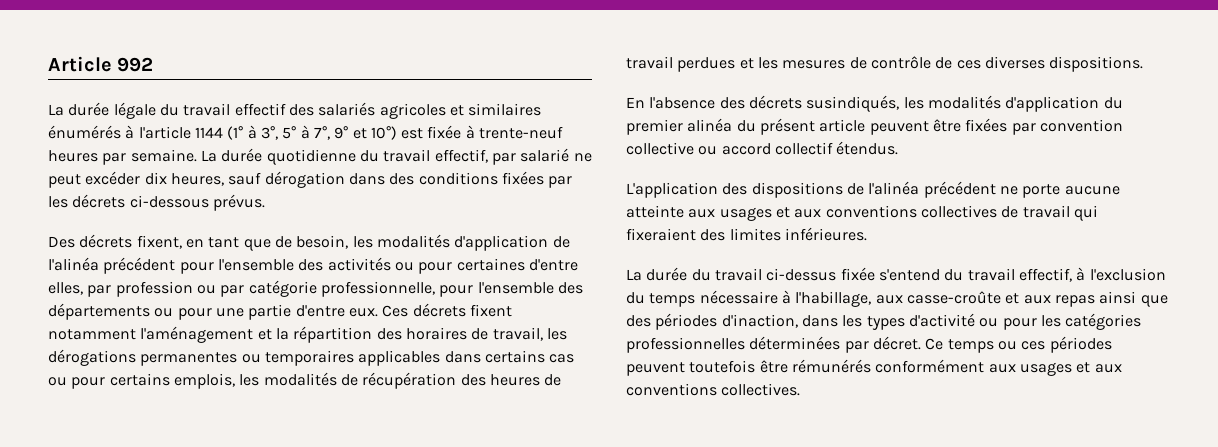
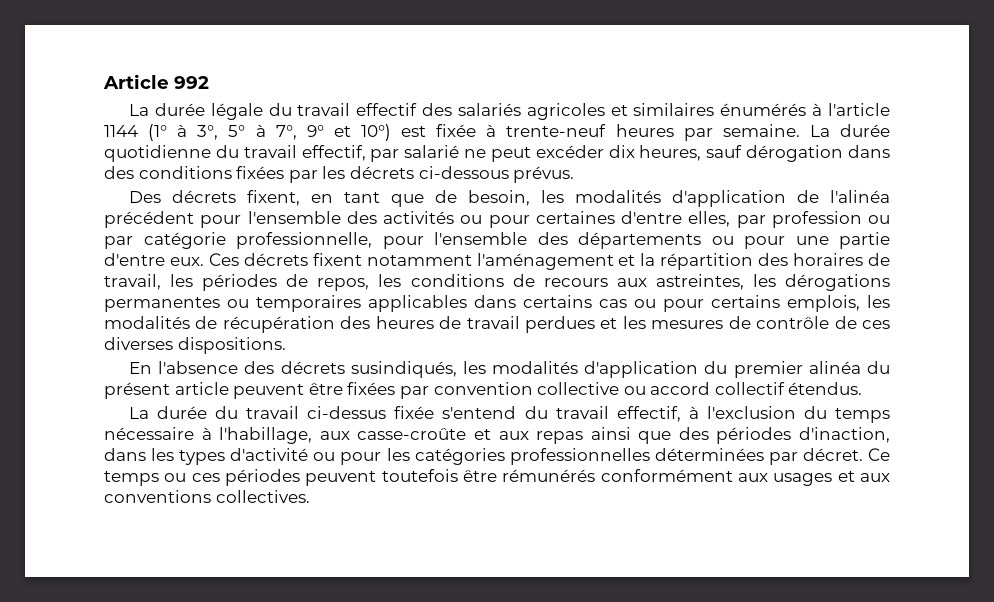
- Ces décrets fixent notamment l'aménagement et la répartition des horaires de travail, les dérogations permanentes ou temporaires applicables dans certains cas ou pour certains emplois, les modalités de récupération des heures de travail perdues et les mesures de contrôle de ces diverses dispositions.
+ Ces décrets fixent notamment l'aménagement et la répartition des horaires de travail, les périodes de repos, les conditions de recours aux astreintes, les dérogations permanentes ou temporaires applicables dans certains cas ou pour certains emplois, les modalités de récupération des heures de travail perdues et les mesures de contrôle de ces diverses dispositions.
- L'application des dispositions de l'alinéa précédent ne porte aucune atteinte aux usages et aux conventions collectives de travail qui fixeraient des limites inférieures.

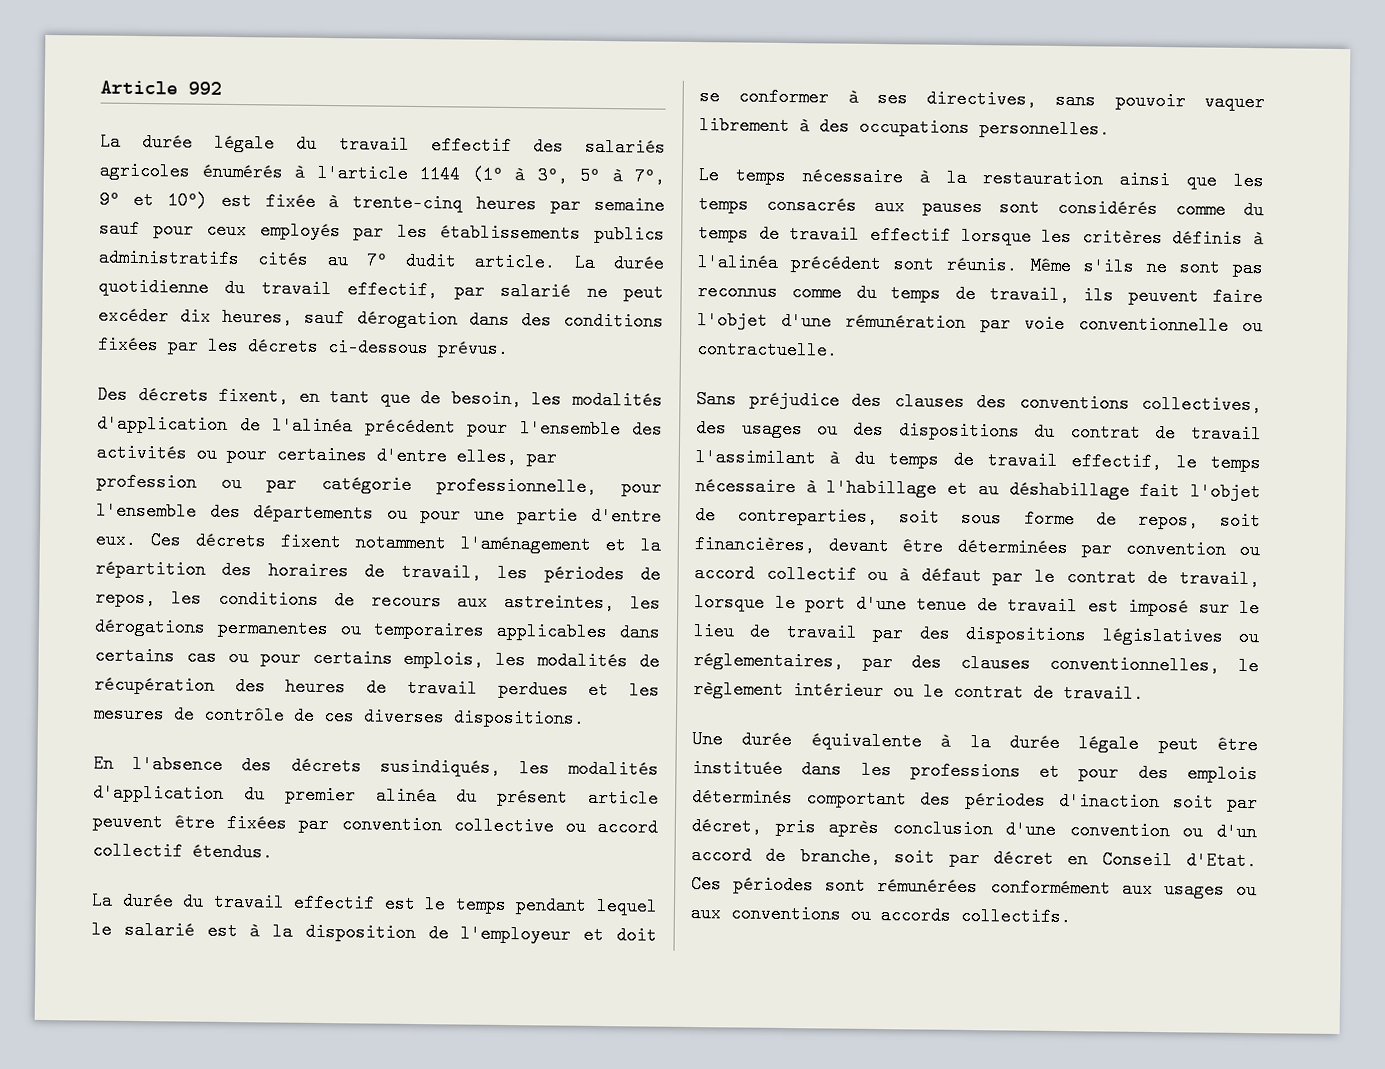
- La durée légale du travail effectif des salariés agricoles et similaires énumérés à l'article 1144 (1° à 3°, 5° à 7°, 9° et 10°) est fixée à trente-neuf heures par semaine.
+ La durée légale du travail effectif des salariés agricoles énumérés à l'article 1144 (1° à 3°, 5° à 7°, 9° et 10°) est fixée à trente-cinq heures par semaine sauf pour ceux employés par les établissements publics administratifs cités au 7° dudit article.
- La durée du travail ci-dessus fixée s'entend du travail effectif, à l'exclusion du temps nécessaire à l'habillage, aux casse-croûte et aux repas ainsi que des périodes d'inaction, dans les types d'activité ou pour les catégories professionnelles déterminées par décret. Ce temps ou ces périodes peuvent toutefois être rémunérés conformément aux usages et aux conventions collectives.
+ La durée du travail effectif est le temps pendant lequel le salarié est à la disposition de l'employeur et doit se conformer à ses directives, sans pouvoir vaquer librement à des occupations personnelles.
+ Le temps nécessaire à la restauration ainsi que les temps consacrés aux pauses sont considérés comme du temps de travail effectif lorsque les critères définis à l'alinéa précédent sont réunis. Même s'ils ne sont pas reconnus comme du temps de travail, ils peuvent faire l'objet d'une rémunération par voie conventionnelle ou contractuelle.
+ Sans préjudice des clauses des conventions collectives, des usages ou des dispositions du contrat de travail l'assimilant à du temps de travail effectif, le temps nécessaire à l'habillage et au déshabillage fait l'objet de contreparties, soit sous forme de repos, soit financières, devant être déterminées par convention ou accord collectif ou à défaut par le contrat de travail, lorsque le port d'une tenue de travail est imposé sur le lieu de travail par des dispositions législatives ou réglementaires, par des clauses conventionnelles, le règlement intérieur ou le contrat de travail.
+ Une durée équivalente à la durée légale peut être instituée dans les professions et pour des emplois déterminés comportant des périodes d'inaction soit par décret, pris après conclusion d'une convention ou d'un accord de branche, soit par décret en Conseil d'Etat. Ces périodes sont rémunérées conformément aux usages ou aux conventions ou accords collectifs.

